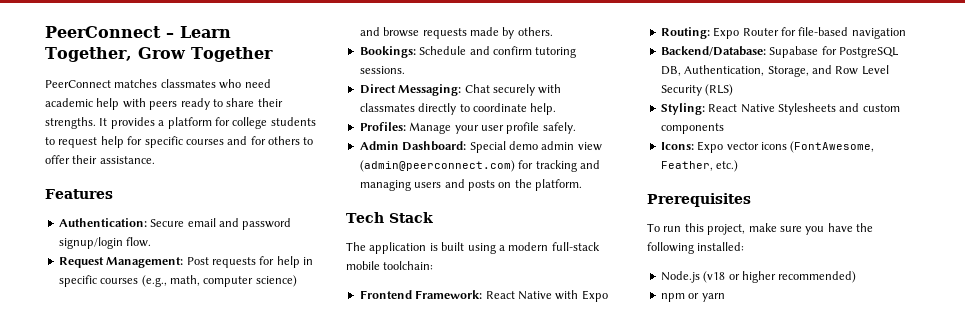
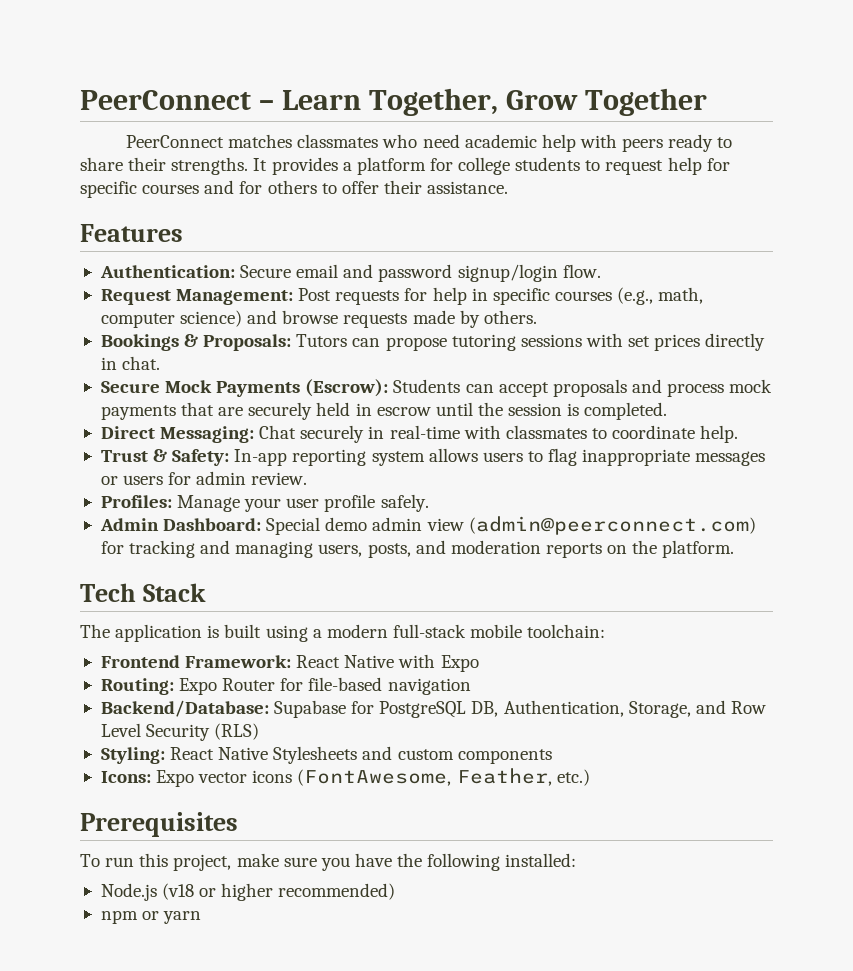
- Bookings: Schedule and confirm tutoring sessions.
+ Bookings & Proposals: Tutors can propose tutoring sessions with set prices directly in chat.
+ Secure Mock Payments (Escrow): Students can accept proposals and process mock payments that are securely held in escrow until the session is completed.
- Direct Messaging: Chat securely with classmates directly to coordinate help.
+ Direct Messaging: Chat securely in real-time with classmates to coordinate help.
+ Trust & Safety: In-app reporting system allows users to flag inappropriate messages or users for admin review.
- Admin Dashboard: Special demo admin view (admin@peerconnect.com) for tracking and managing users and posts on the platform.
+ Admin Dashboard: Special demo admin view (admin@peerconnect.com) for tracking and managing users, posts, and moderation reports on the platform.

